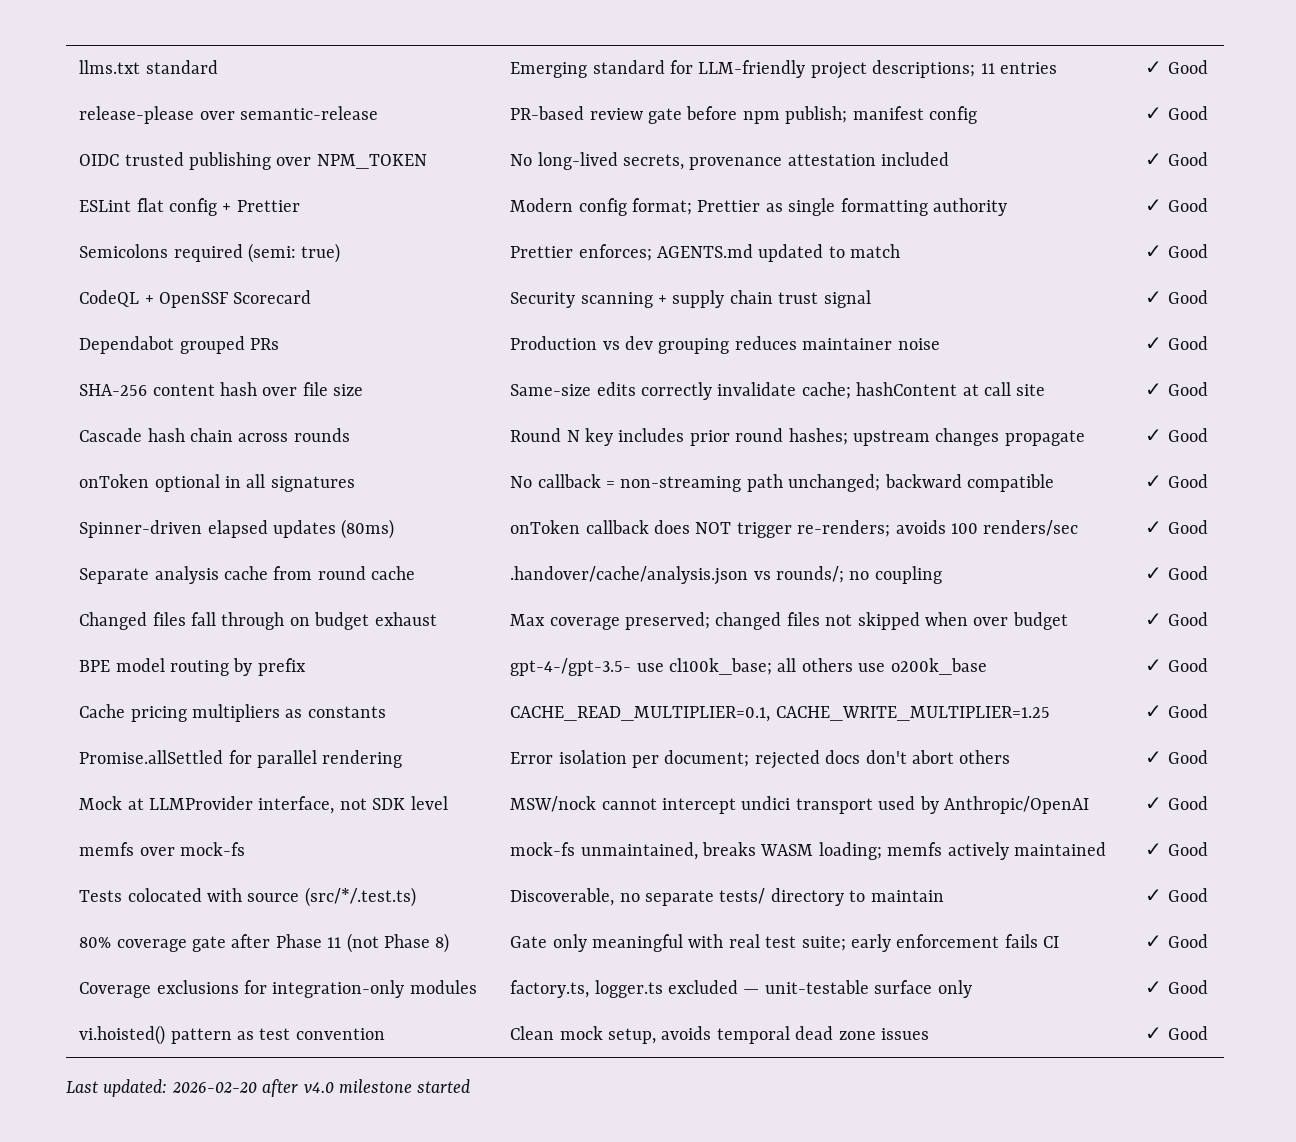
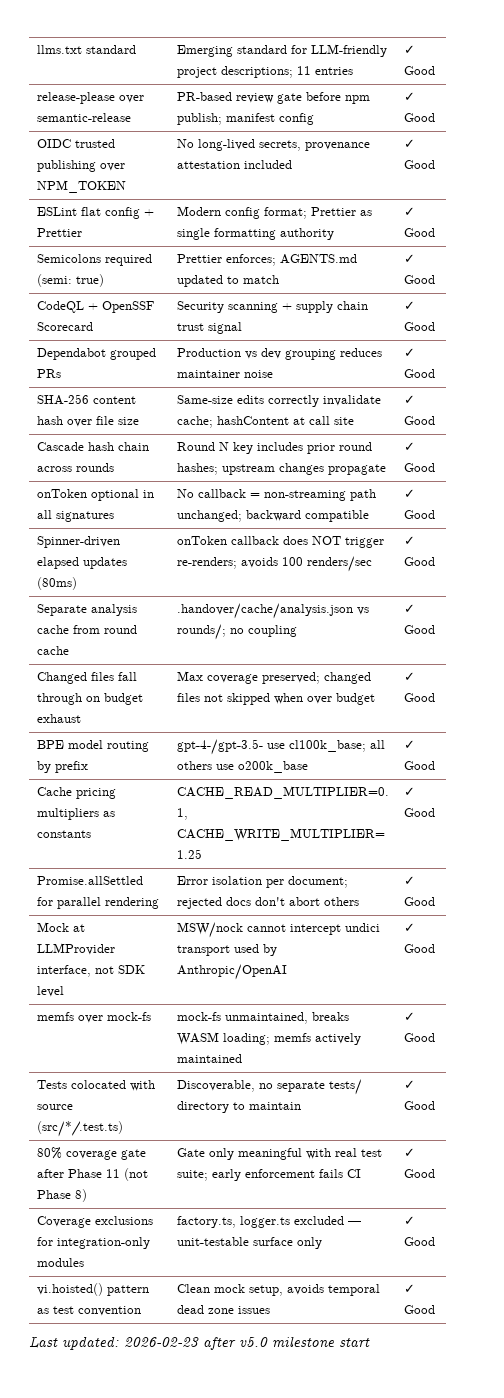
- Last updated: 2026-02-20 after v4.0 milestone started
+ Last updated: 2026-02-23 after v5.0 milestone start

